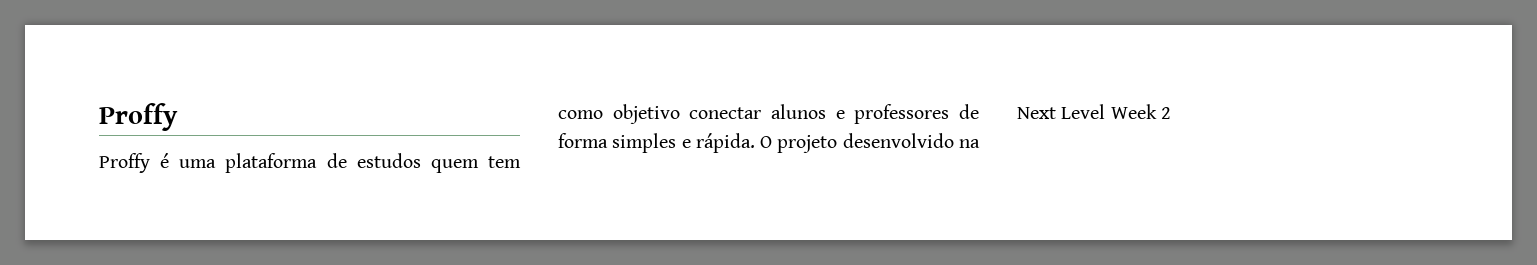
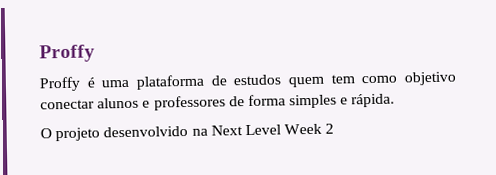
- Proffy é uma plataforma de estudos quem tem como objetivo conectar alunos e professores de forma simples e rápida. O projeto desenvolvido na Next Level Week 2
+ Proffy é uma plataforma de estudos quem tem como objetivo conectar alunos e professores de forma simples e rápida.
+ O projeto desenvolvido na Next Level Week 2

